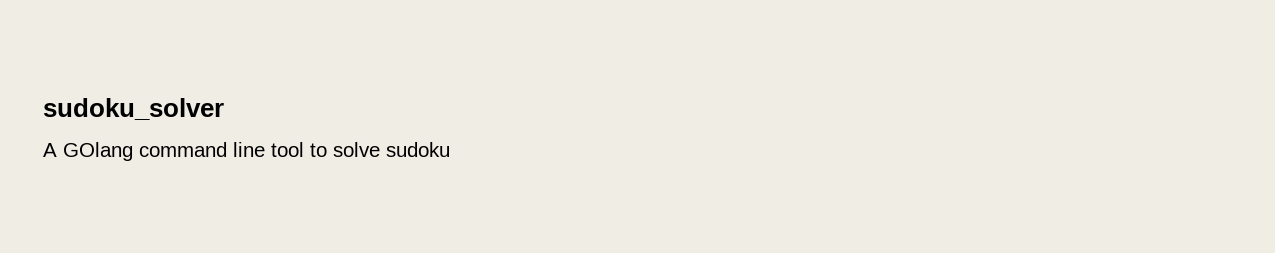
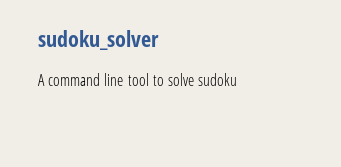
- A GOlang command line tool to solve sudoku
+ A command line tool to solve sudoku

